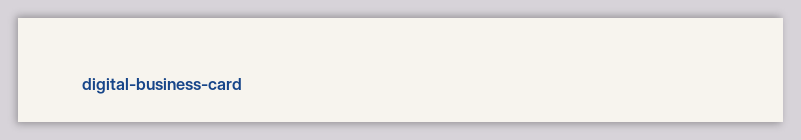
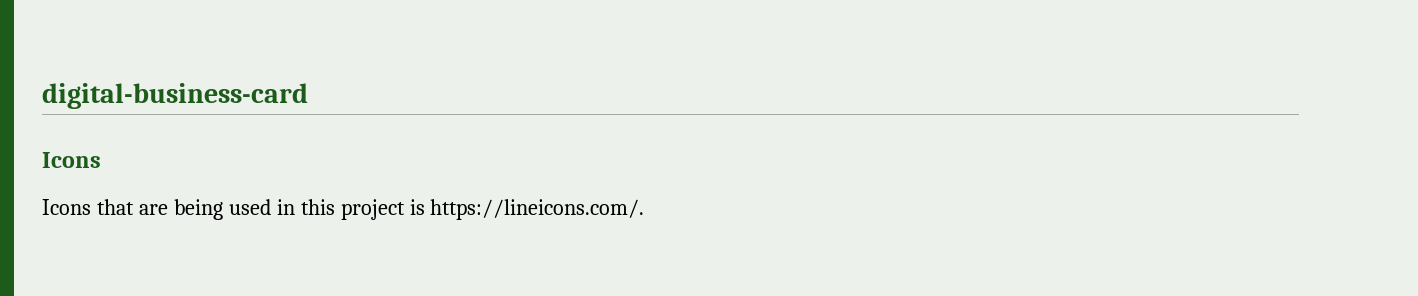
  digital-business-card
+ Icons
+ Icons that are being used in this project is https://lineicons.com/.

